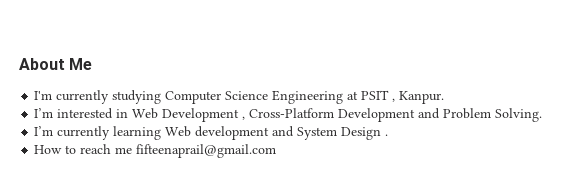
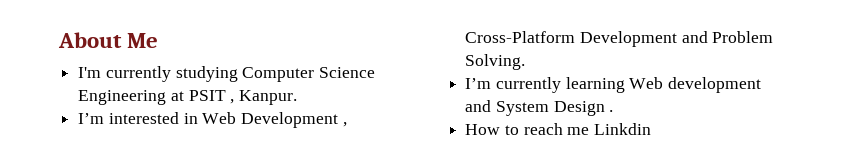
- How to reach me fifteenaprail@gmail.com
+ How to reach me Linkdin

